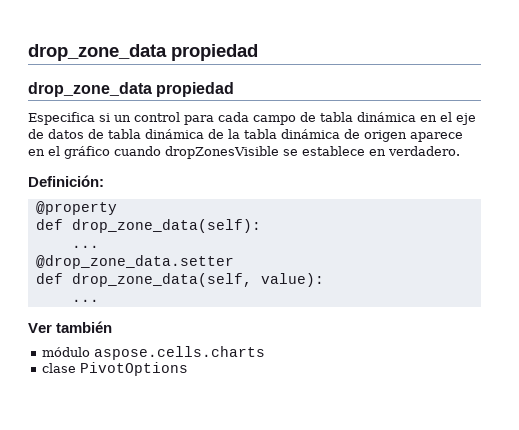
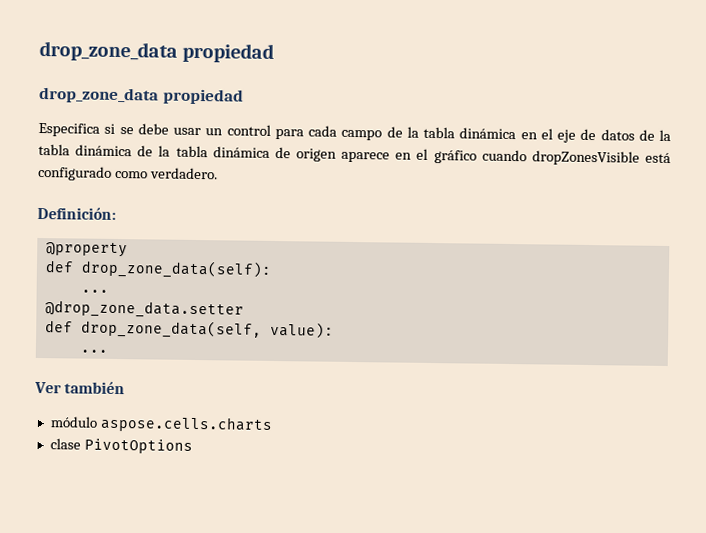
- Especifica si un control para cada campo de tabla dinámica en el eje de datos de tabla dinámica de la tabla dinámica de origen aparece en el gráfico cuando dropZonesVisible se establece en verdadero.
+ Especifica si se debe usar un control para cada campo de la tabla dinámica en el eje de datos de la tabla dinámica de la tabla dinámica de origen aparece en el gráfico cuando dropZonesVisible está configurado como verdadero.

